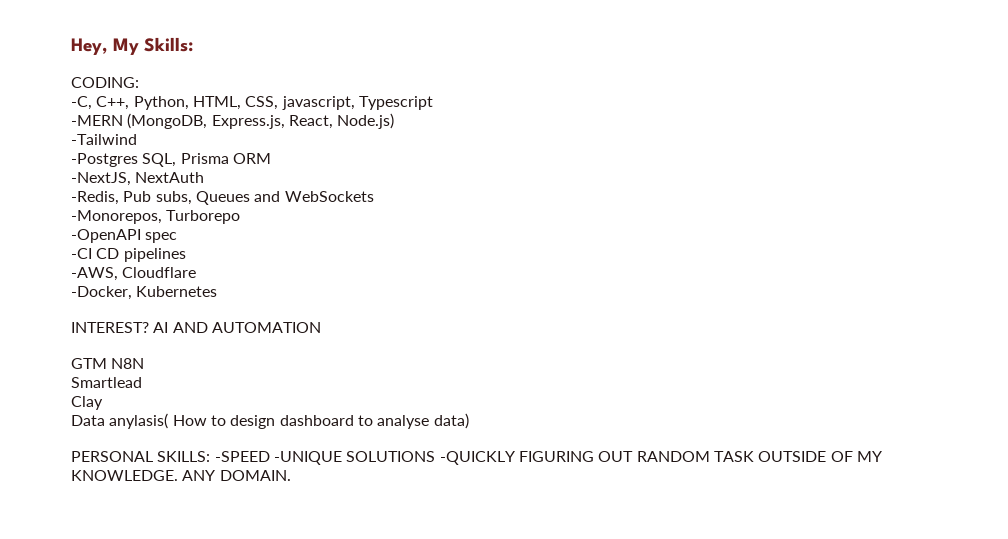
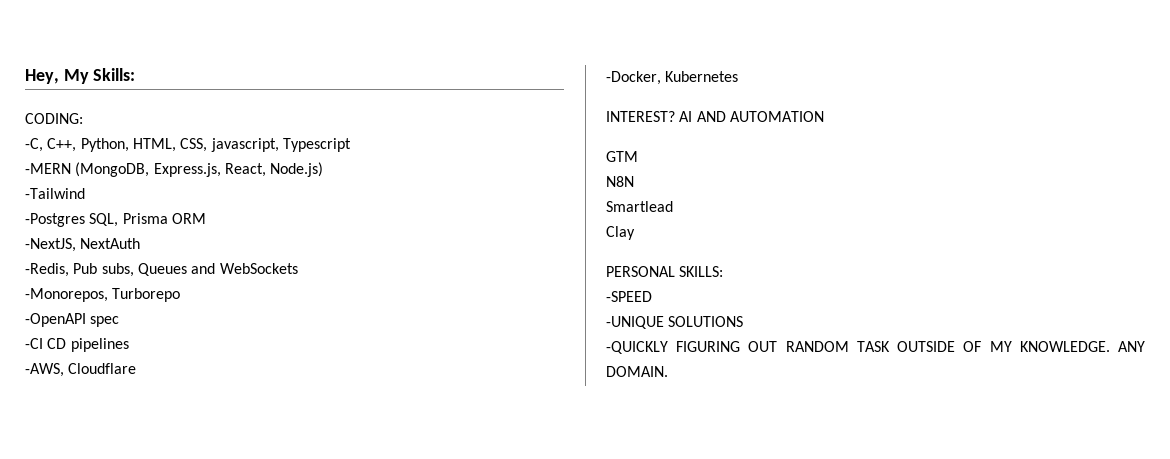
- GTM N8N
+ GTM
+ N8N
- Data anylasis( How to design dashboard to analyse data)
- PERSONAL SKILLS: -SPEED -UNIQUE SOLUTIONS -QUICKLY FIGURING OUT RANDOM TASK OUTSIDE OF MY KNOWLEDGE.
+ PERSONAL SKILLS:
+ -SPEED
+ -UNIQUE SOLUTIONS
+ -QUICKLY FIGURING OUT RANDOM TASK OUTSIDE OF MY KNOWLEDGE.

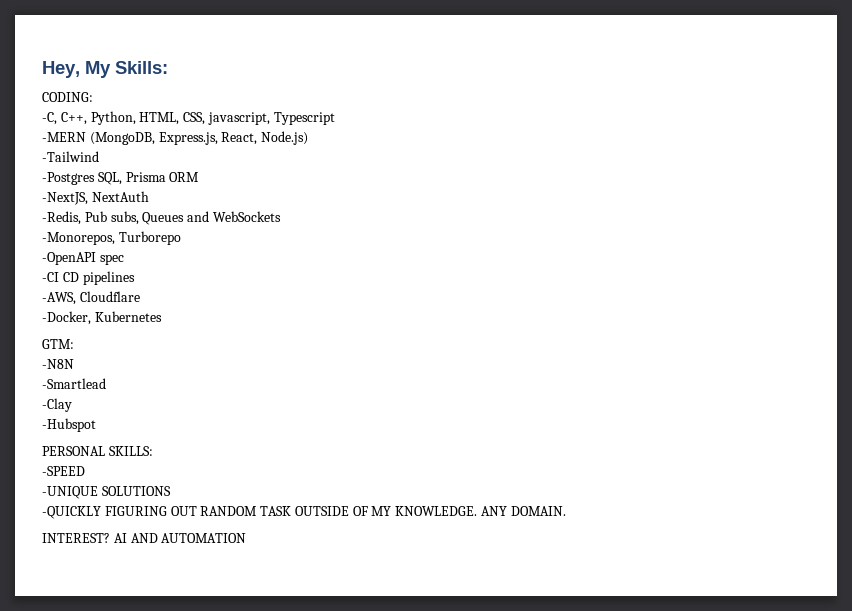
- INTEREST? AI AND AUTOMATION
- GTM
- N8N
- Smartlead
- Clay
+ GTM:
+ -N8N
+ -Smartlead
+ -Clay
+ -Hubspot
+ INTEREST? AI AND AUTOMATION

